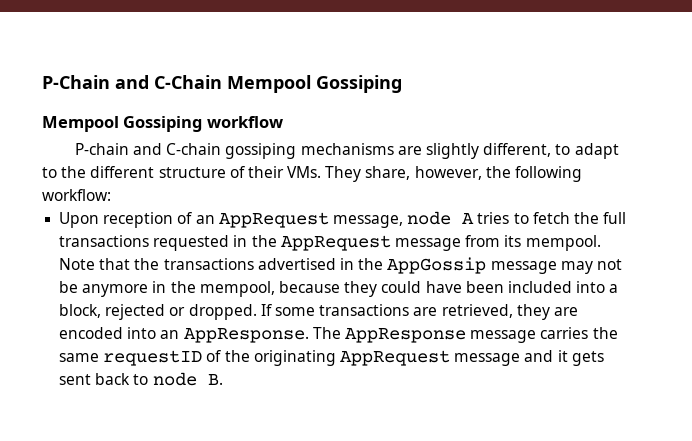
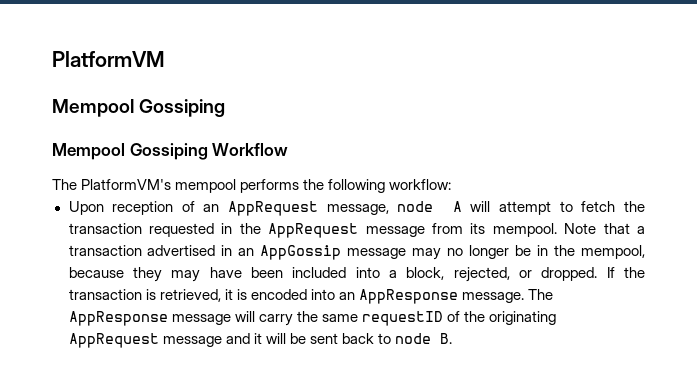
- P-Chain and C-Chain Mempool Gossiping
+ PlatformVM
+ Mempool Gossiping
- Mempool Gossiping workflow
- P-chain and C-chain gossiping mechanisms are slightly different, to adapt to the different structure of their VMs. They share, however, the following workflow:
+ Mempool Gossiping Workflow
+ The PlatformVM's mempool performs the following workflow:
- Upon reception of an AppRequest message, node A tries to fetch the full transactions requested in the AppRequest message from its mempool.
+ Upon reception of an AppRequest message, node A will attempt to fetch the transaction requested in the AppRequest message from its mempool.
- Note that the transactions advertised in the AppGossip message may not be anymore in the mempool, because they could have been included into a block, rejected or dropped.
+ Note that a transaction advertised in an AppGossip message may no longer be in the mempool, because they may have been included into a block, rejected, or dropped.
- If some transactions are retrieved, they are encoded into an AppResponse.
+ If the transaction is retrieved, it is encoded into an AppResponse message.
- The AppResponse message carries the same requestID of the originating AppRequest message and it gets sent back to node B.
+ The AppResponse message will carry the same requestID of the originating AppRequest message and it will be sent back to node B.

